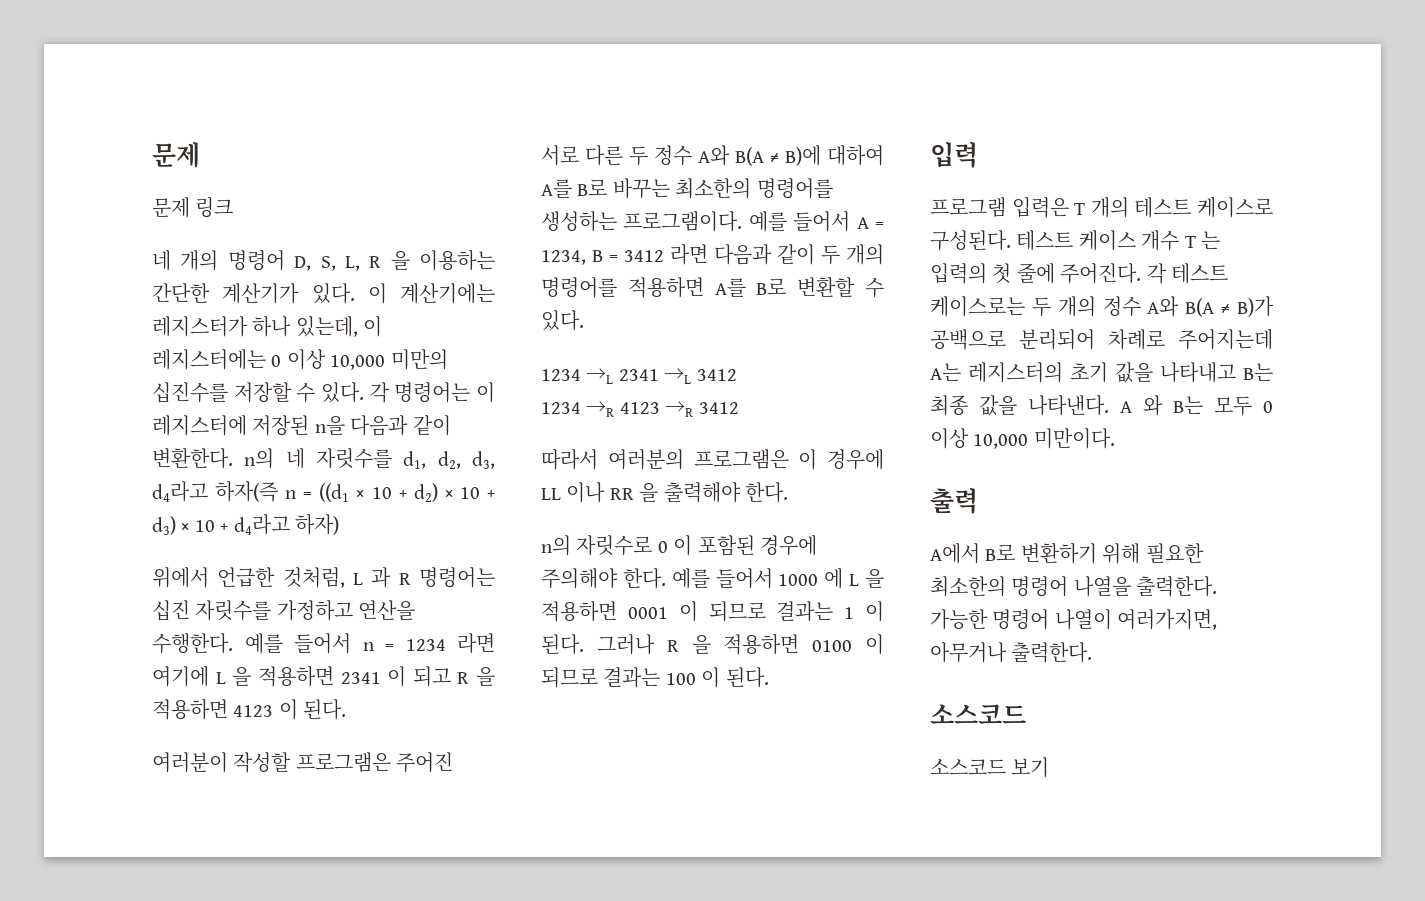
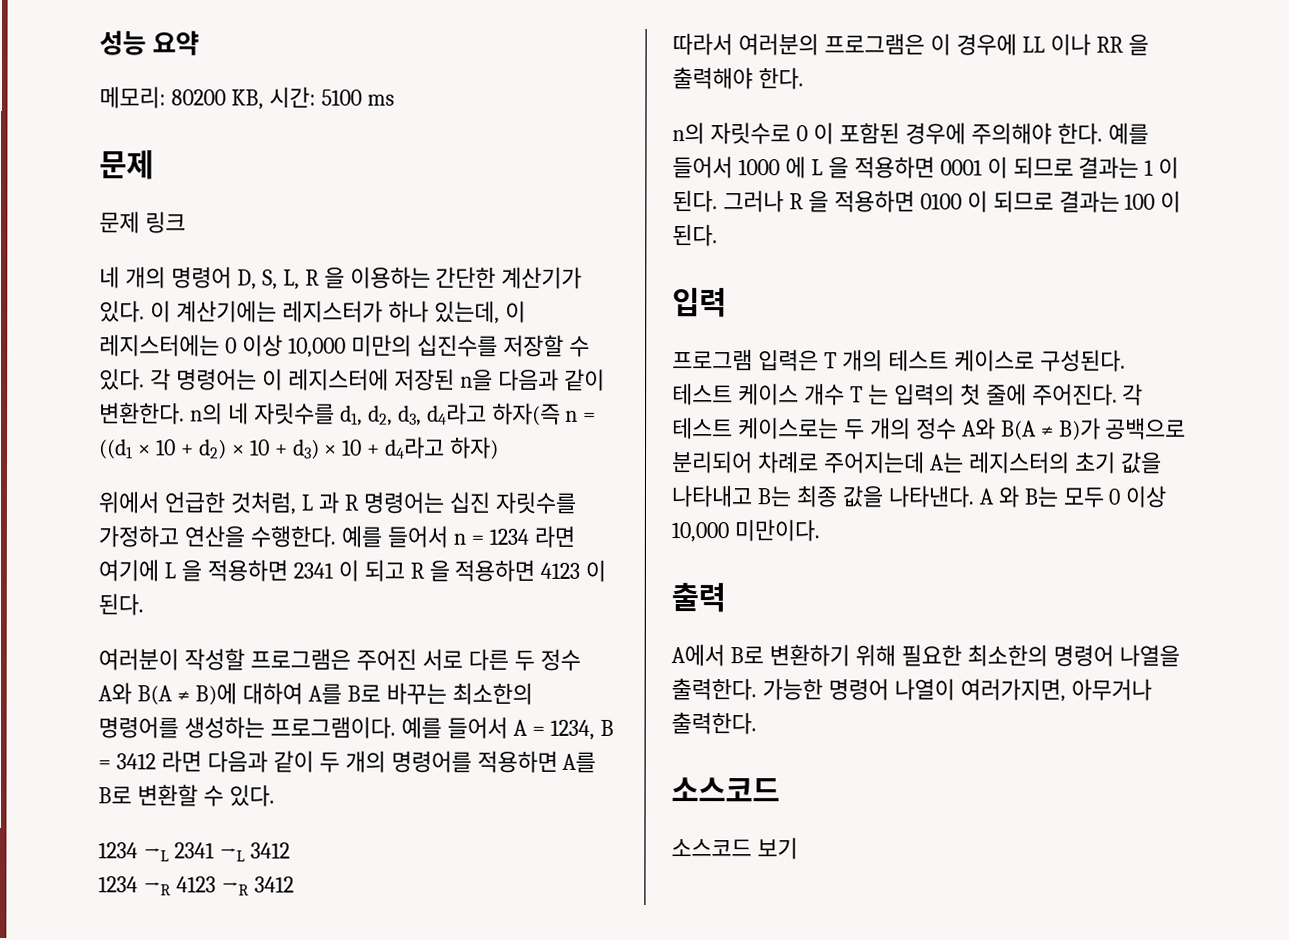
+ 성능 요약
+ 메모리: 80200 KB, 시간: 5100 ms

